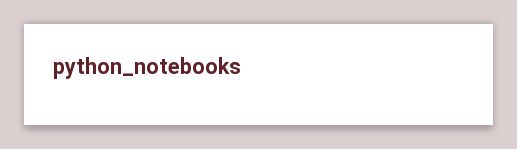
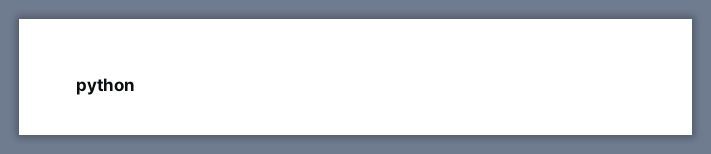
- python_notebooks
+ python

